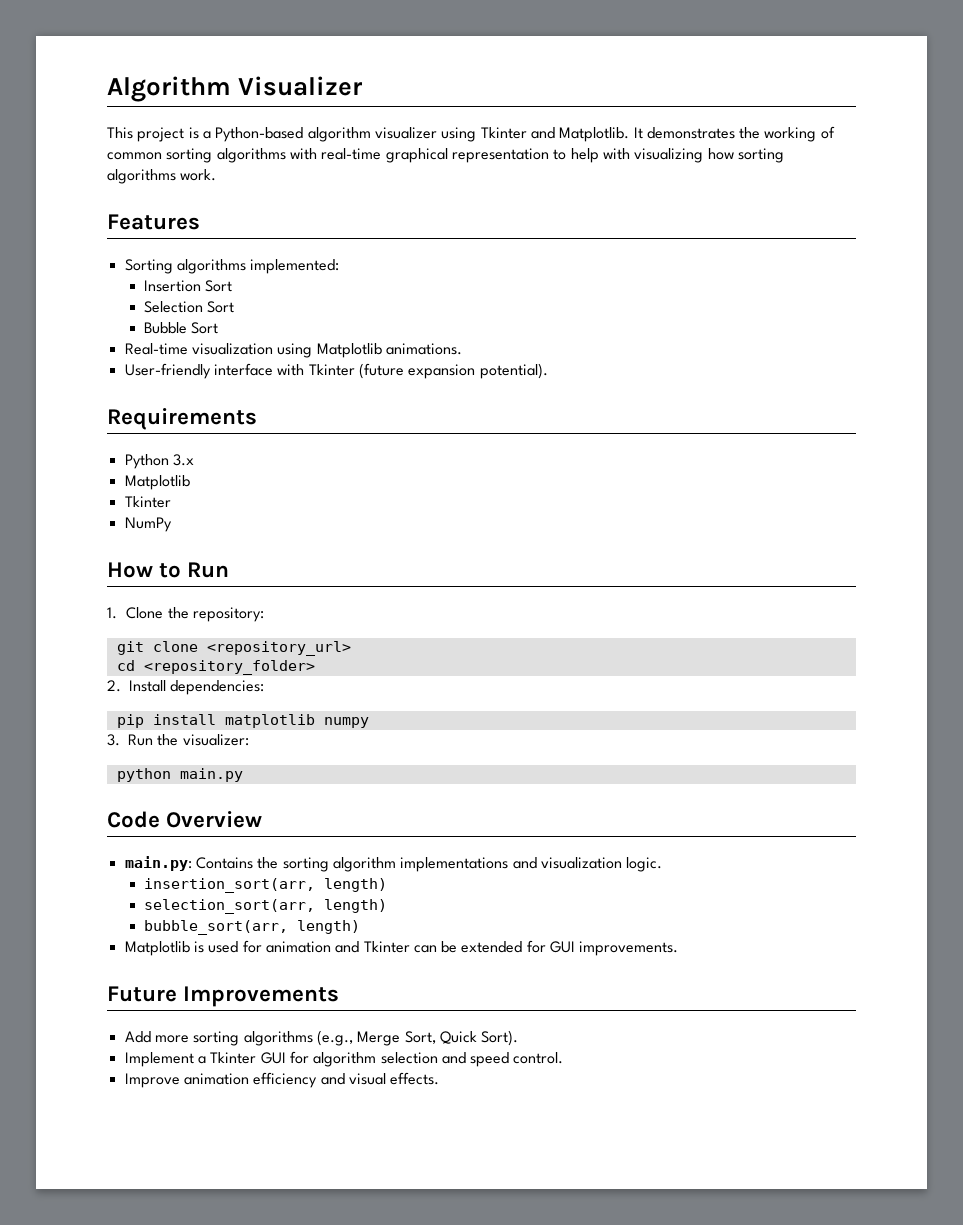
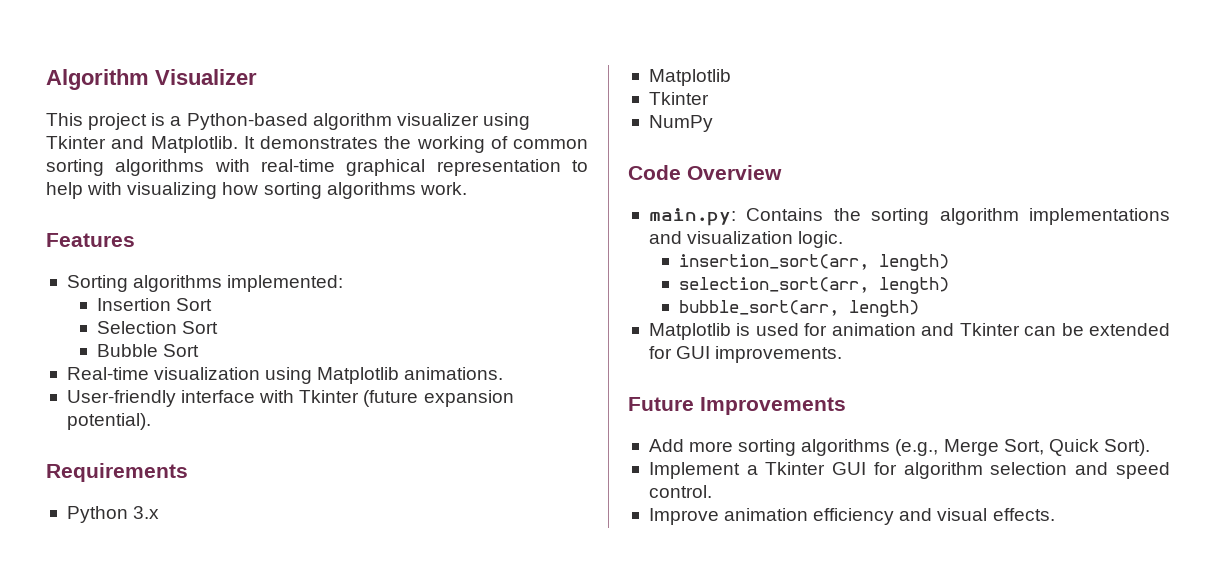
- How to Run
- 1. Clone the repository:
- git clone <repository_url>
- cd <repository_folder>
- 2. Install dependencies:
- pip install matplotlib numpy
- 3. Run the visualizer:
- python main.py

